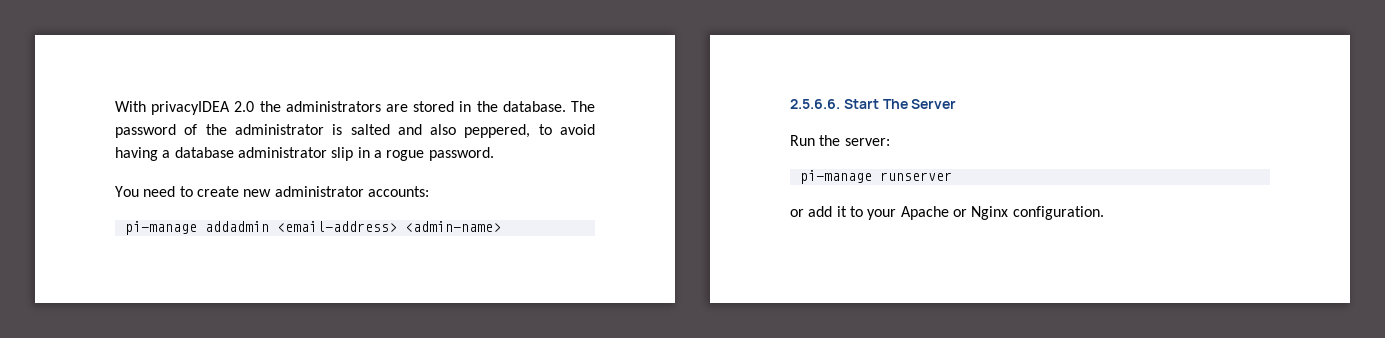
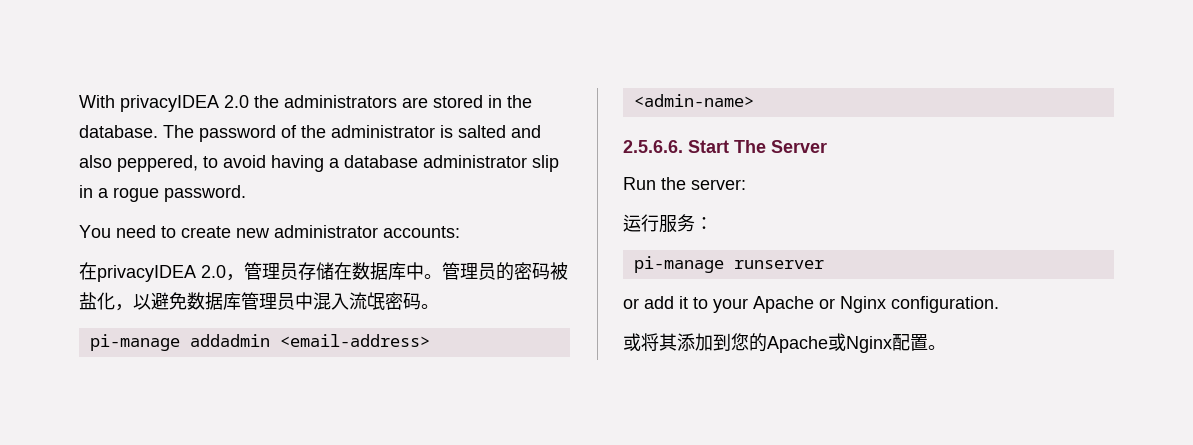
+ 在privacyIDEA 2.0，管理员存储在数据库中。管理员的密码被盐化，以避免数据库管理员中混入流氓密码。
+ 运行服务：
+ 或将其添加到您的Apache或Nginx配置。

